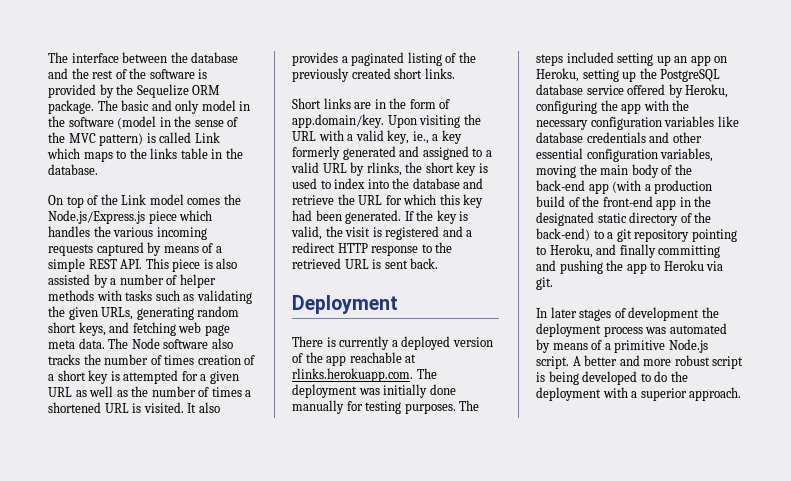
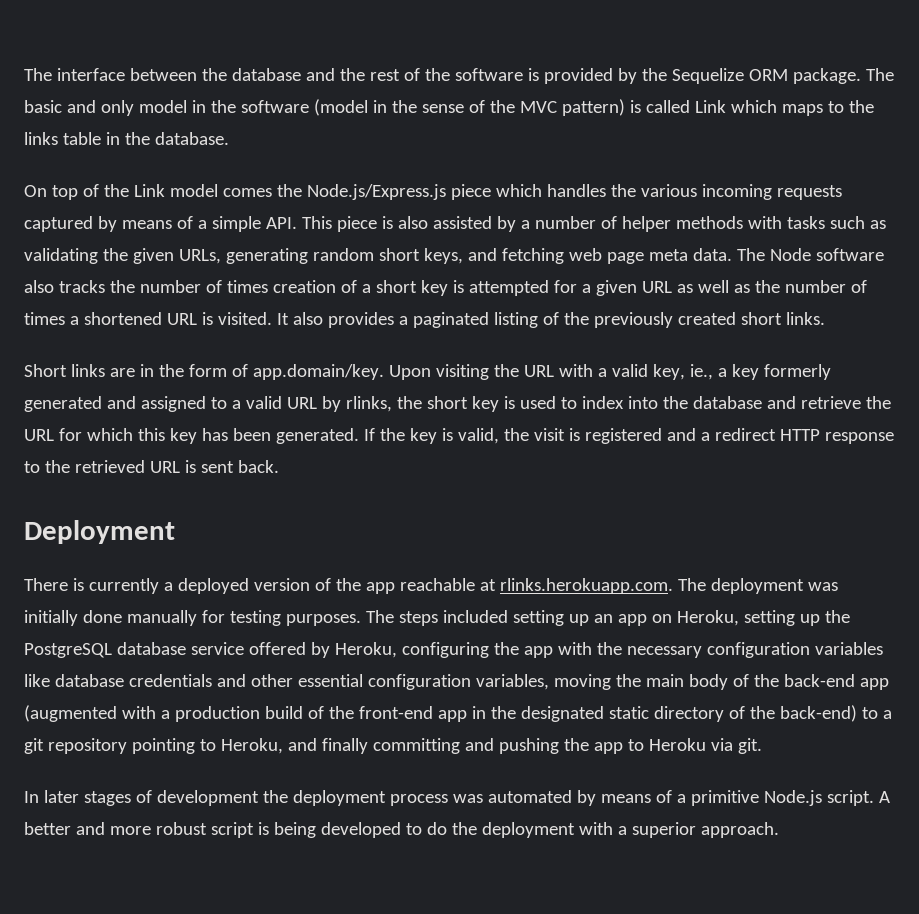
- On top of the Link model comes the Node.js/Express.js piece which handles the various incoming requests captured by means of a simple REST API. This piece is also assisted by a number of helper methods with tasks such as validating the given URLs, generating random short keys, and fetching web page meta data.
+ On top of the Link model comes the Node.js/Express.js piece which handles the various incoming requests captured by means of a simple API. This piece is also assisted by a number of helper methods with tasks such as validating the given URLs, generating random short keys, and fetching web page meta data.
- Short links are in the form of app.domain/key. Upon visiting the URL with a valid key, ie., a key formerly generated and assigned to a valid URL by rlinks, the short key is used to index into the database and retrieve the URL for which this key had been generated.
+ Short links are in the form of app.domain/key. Upon visiting the URL with a valid key, ie., a key formerly generated and assigned to a valid URL by rlinks, the short key is used to index into the database and retrieve the URL for which this key has been generated.
- The steps included setting up an app on Heroku, setting up the PostgreSQL database service offered by Heroku, configuring the app with the necessary configuration variables like database credentials and other essential configuration variables, moving the main body of the back-end app (with a production build of the front-end app in the designated static directory of the back-end) to a git repository pointing to Heroku, and finally committing and pushing the app to Heroku via git.
+ The steps included setting up an app on Heroku, setting up the PostgreSQL database service offered by Heroku, configuring the app with the necessary configuration variables like database credentials and other essential configuration variables, moving the main body of the back-end app (augmented with a production build of the front-end app in the designated static directory of the back-end) to a git repository pointing to Heroku, and finally committing and pushing the app to Heroku via git.

